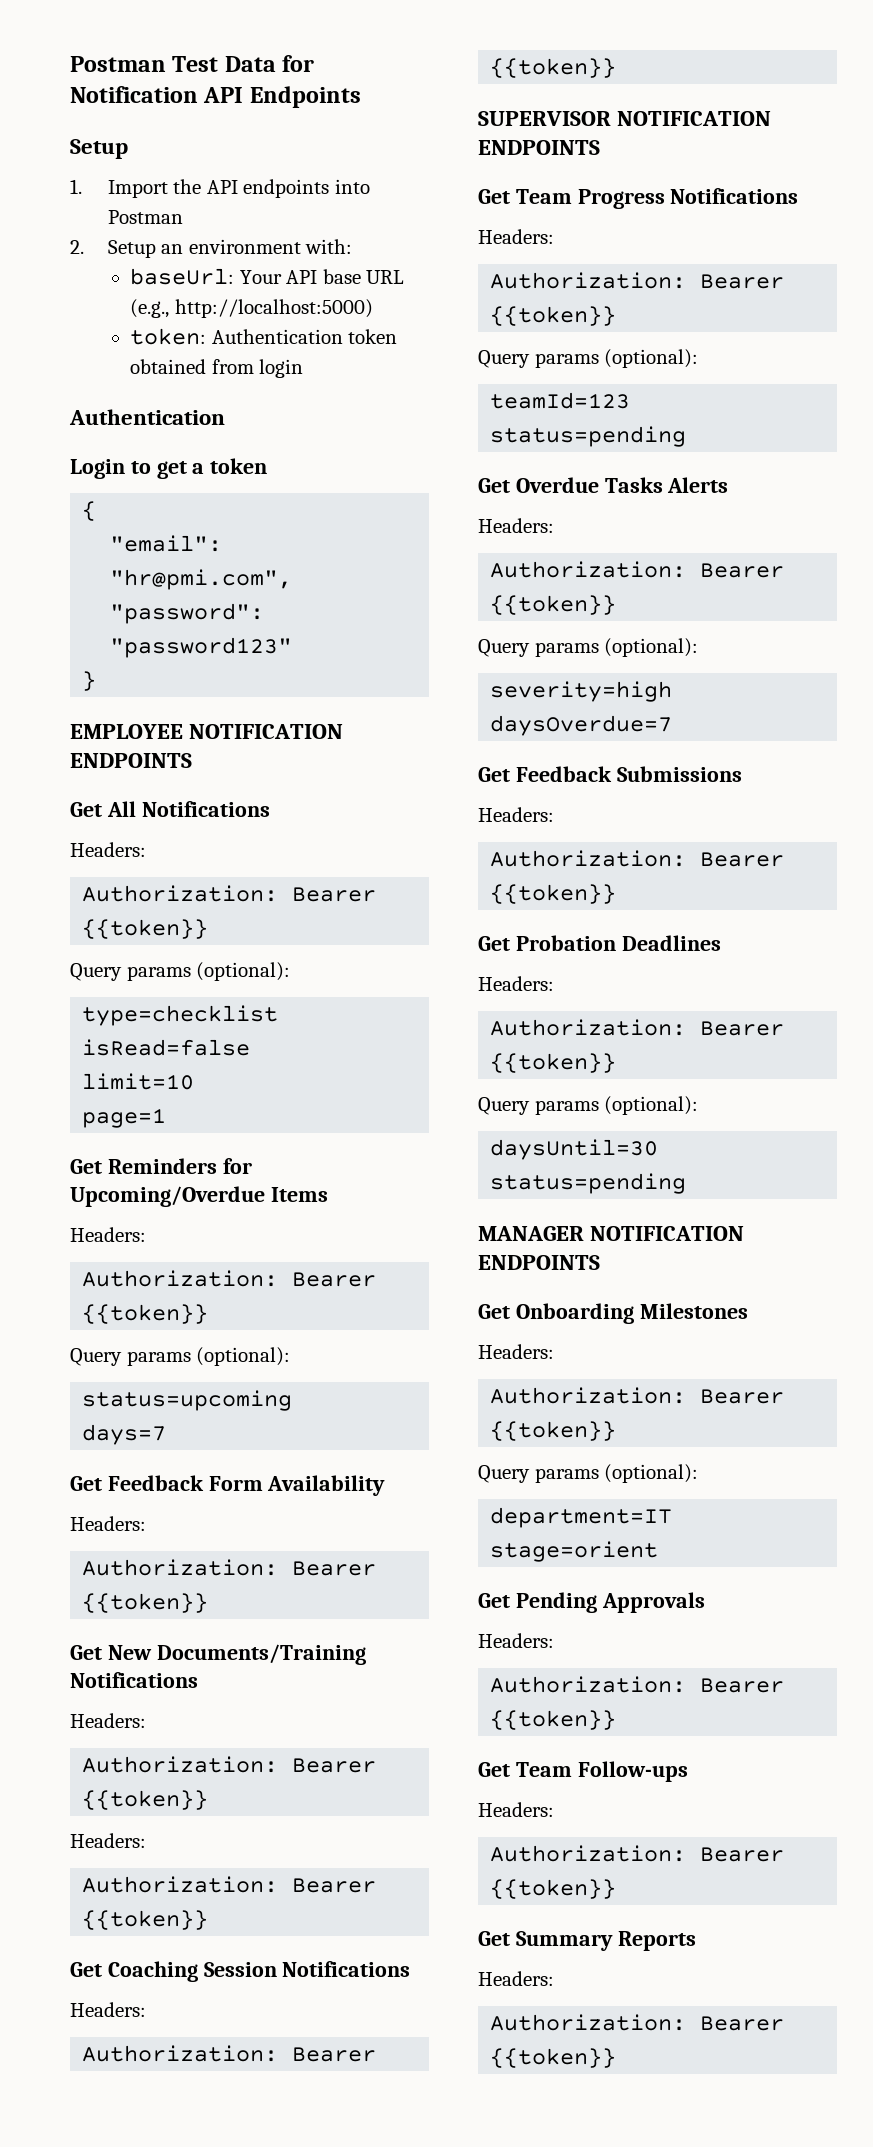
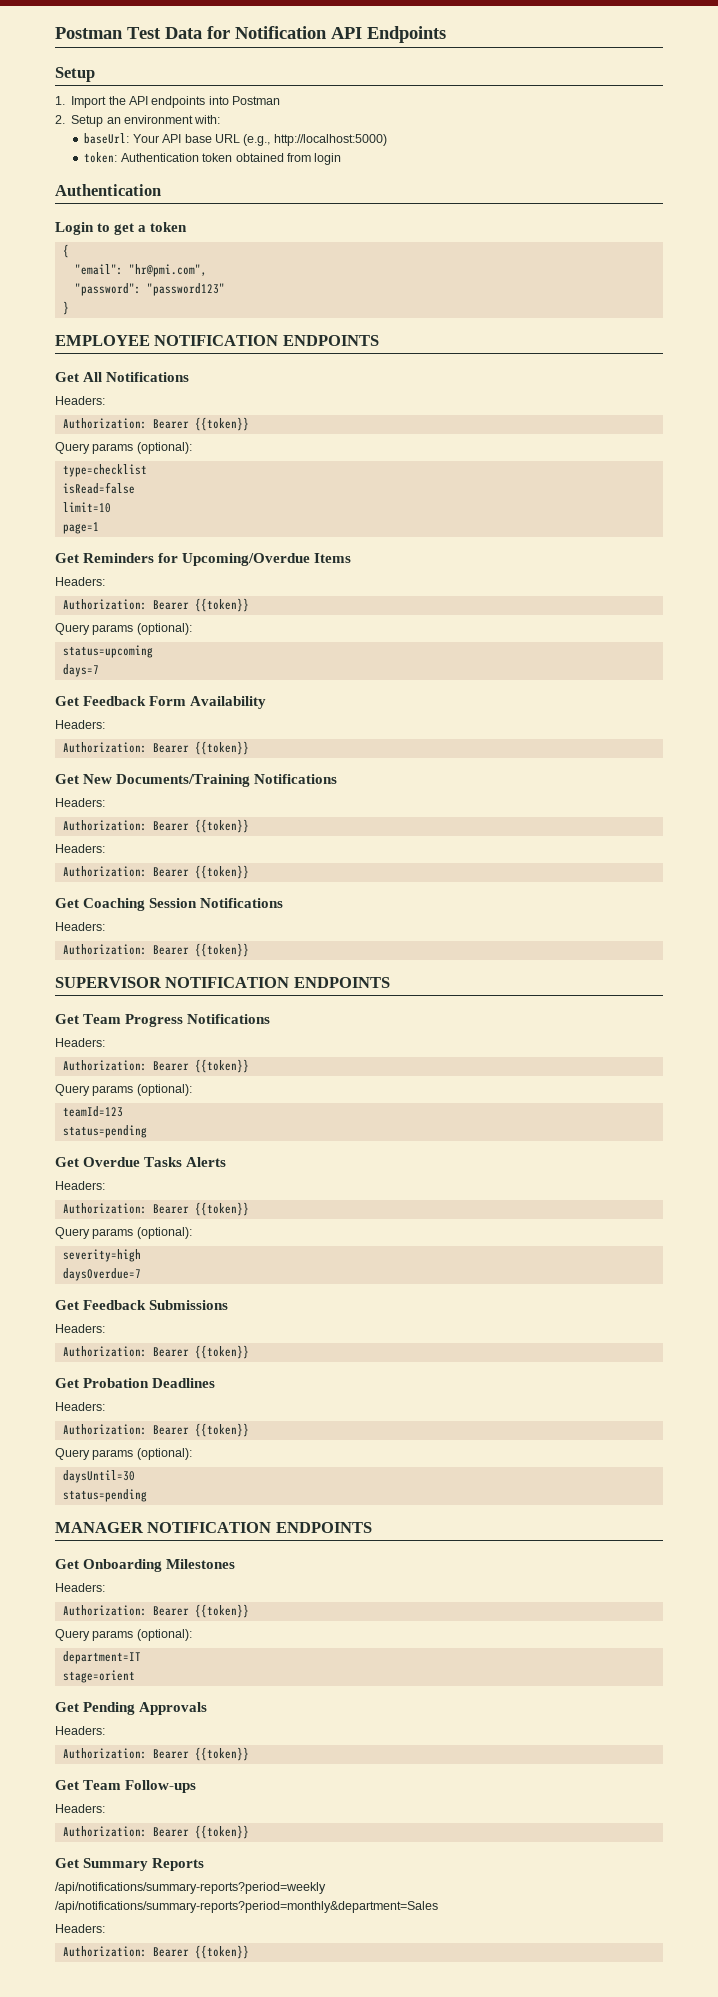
+ /api/notifications/summary-reports?period=weekly /api/notifications/summary-reports?period=monthly&department=Sales

